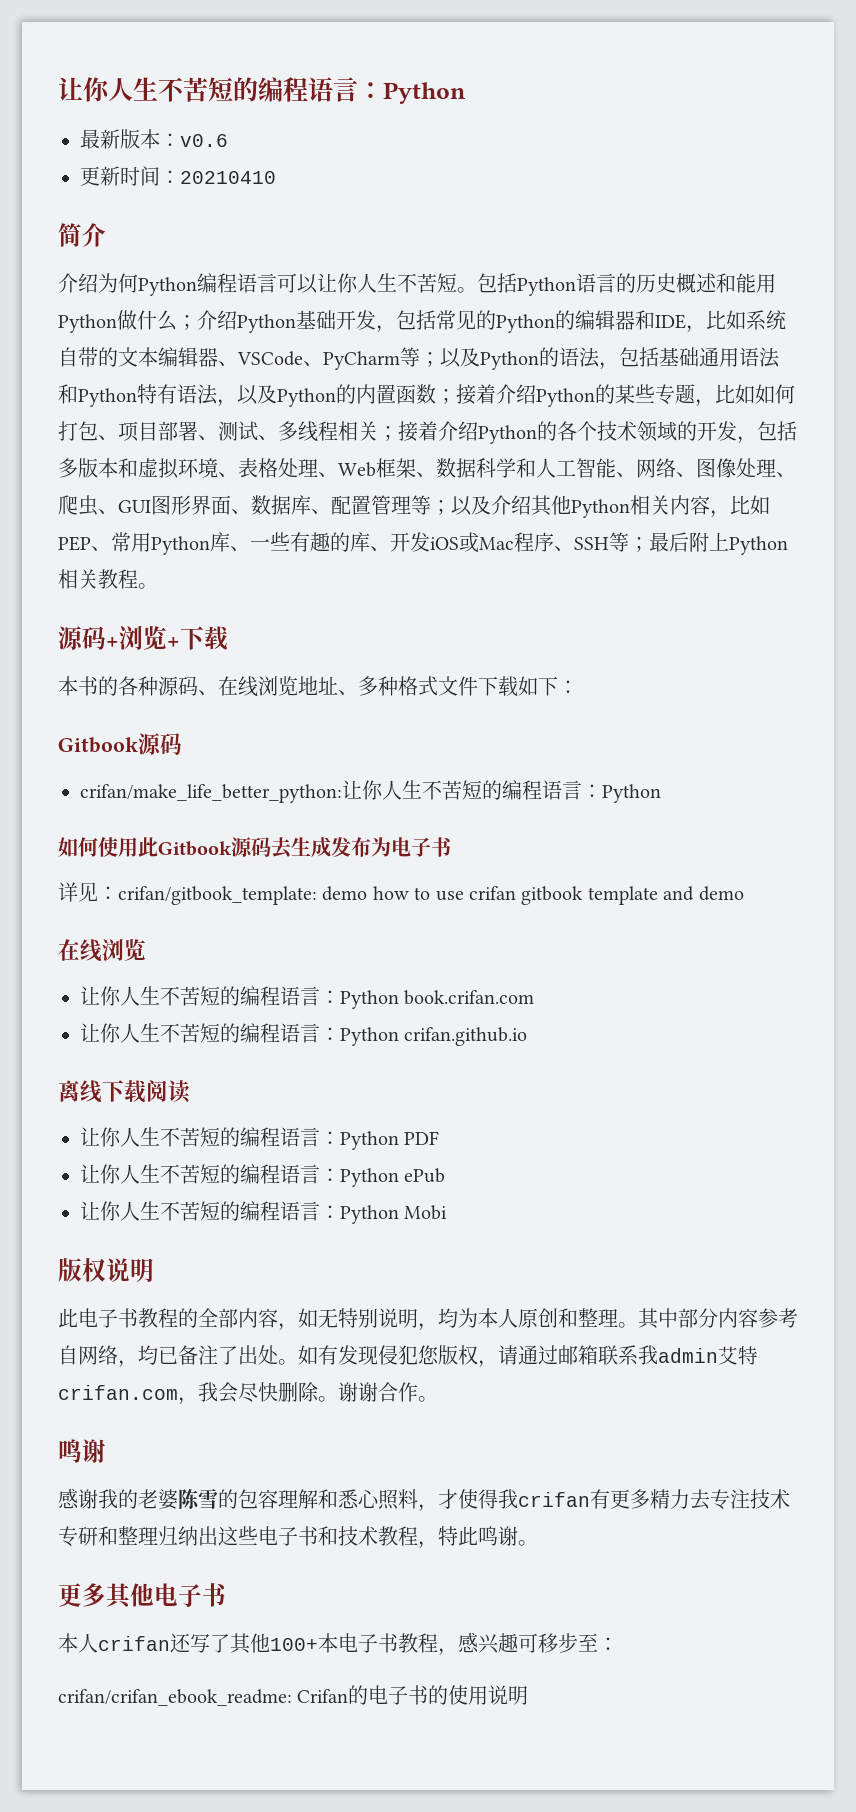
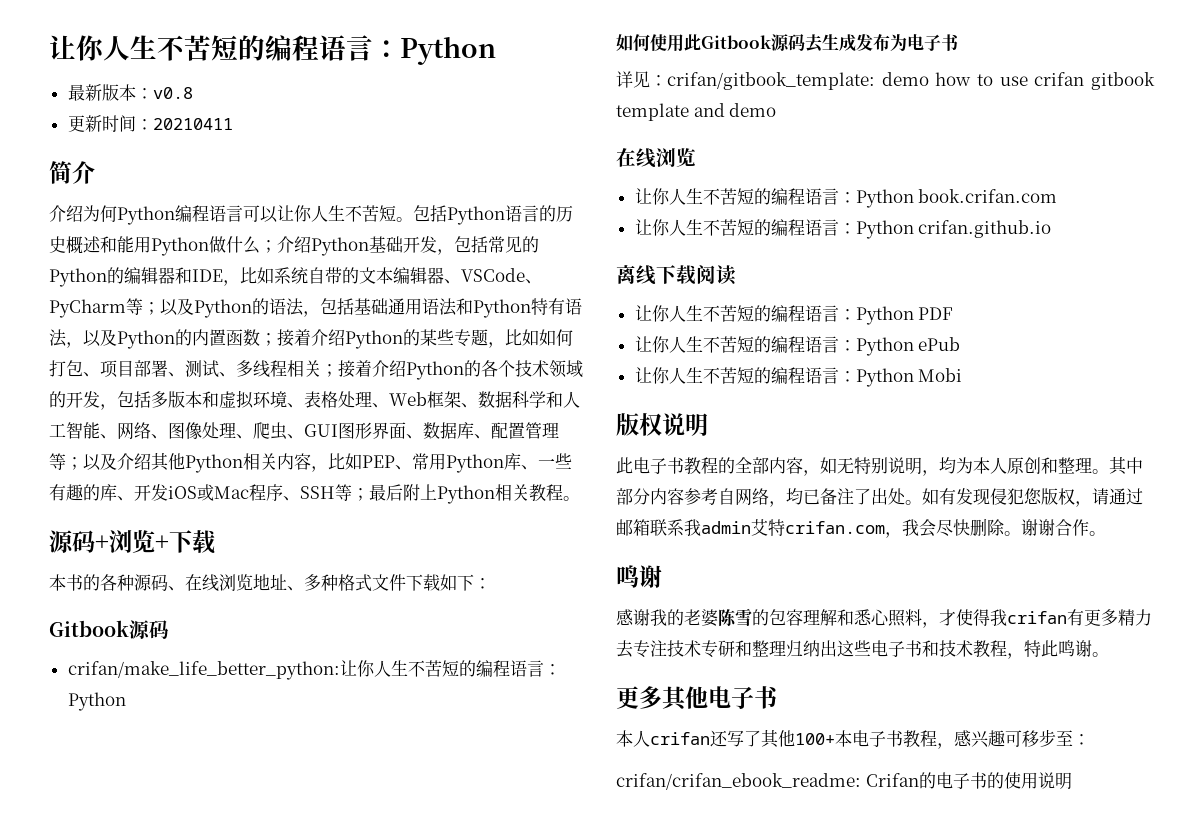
- 最新版本：v0.6
+ 最新版本：v0.8
- 更新时间：20210410
+ 更新时间：20210411

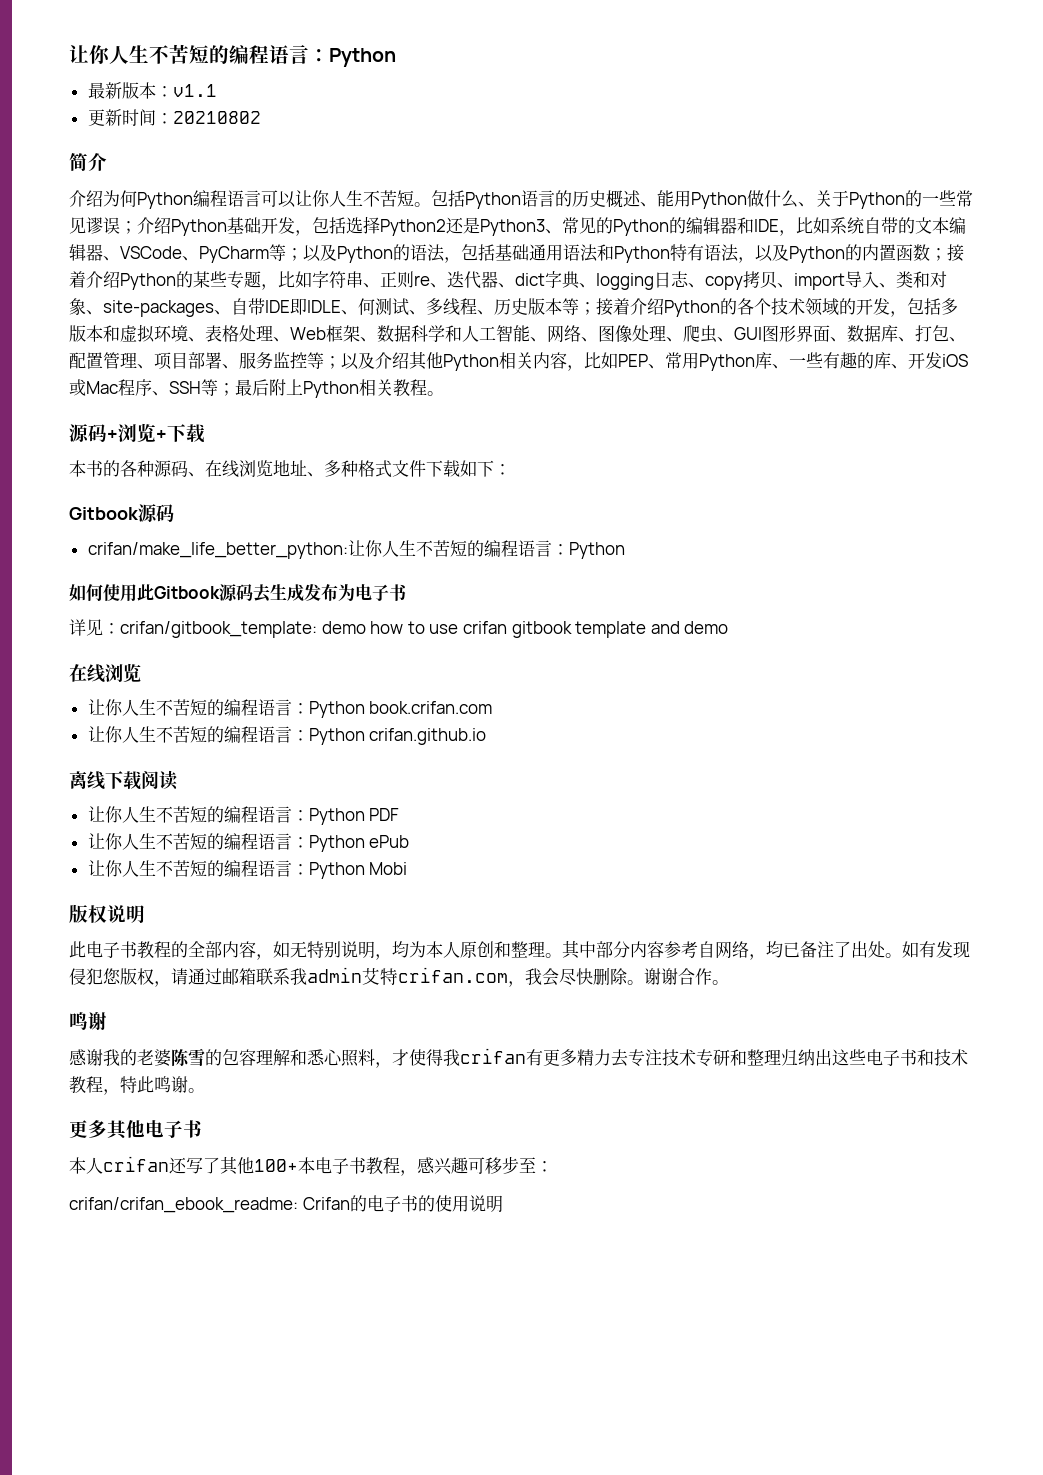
- 最新版本：v0.8
+ 最新版本：v1.1
- 更新时间：20210411
+ 更新时间：20210802
- 包括Python语言的历史概述和能用Python做什么；
+ 包括Python语言的历史概述、能用Python做什么、关于Python的一些常见谬误；
- 介绍Python基础开发，包括常见的Python的编辑器和IDE，比如系统自带的文本编辑器、VSCode、PyCharm等；
+ 介绍Python基础开发，包括选择Python2还是Python3、常见的Python的编辑器和IDE，比如系统自带的文本编辑器、VSCode、PyCharm等；
- 接着介绍Python的某些专题，比如如何打包、项目部署、测试、多线程相关；
+ 接着介绍Python的某些专题，比如字符串、正则re、迭代器、dict字典、logging日志、copy拷贝、import导入、类和对象、site-packages、自带IDE即IDLE、何测试、多线程、历史版本等；
- 接着介绍Python的各个技术领域的开发，包括多版本和虚拟环境、表格处理、Web框架、数据科学和人工智能、网络、图像处理、爬虫、GUI图形界面、数据库、配置管理等；
+ 接着介绍Python的各个技术领域的开发，包括多版本和虚拟环境、表格处理、Web框架、数据科学和人工智能、网络、图像处理、爬虫、GUI图形界面、数据库、打包、配置管理、项目部署、服务监控等；

